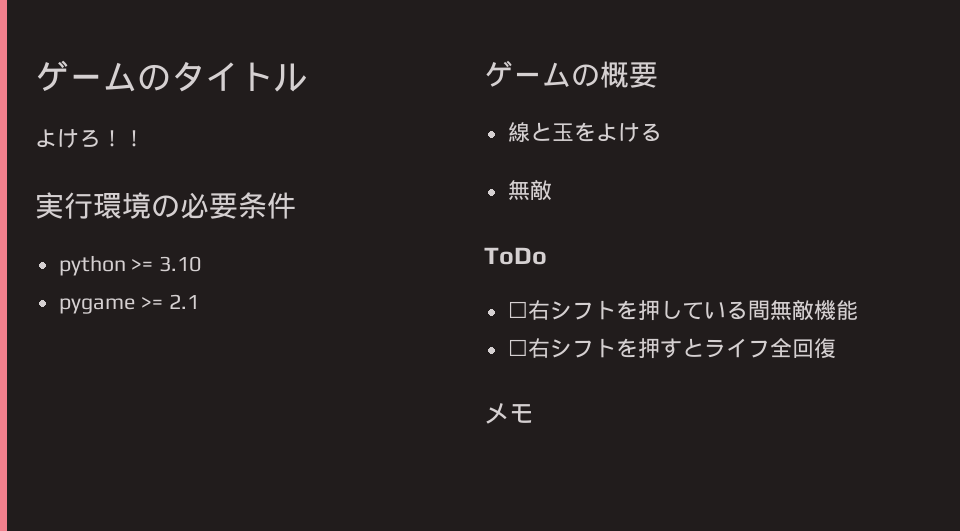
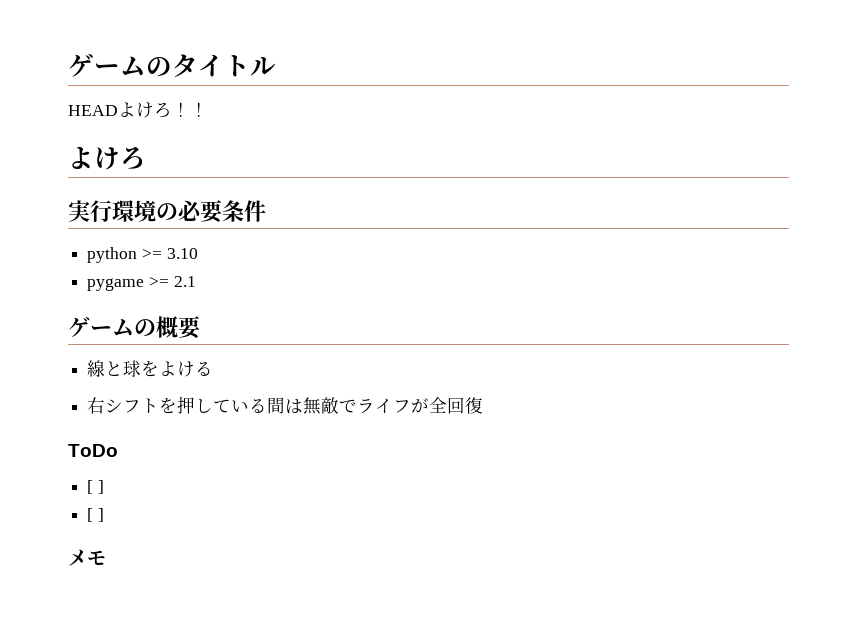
- よけろ！！
+ HEADよけろ！！
+ よけろ
- 線と玉をよける
- 無敵
+ 線と球をよける
+ 右シフトを押している間は無敵でライフが全回復
  ToDo
- ☐右シフトを押している間無敵機能
- ☐右シフトを押すとライフ全回復
+ [ ]
+ [ ]

